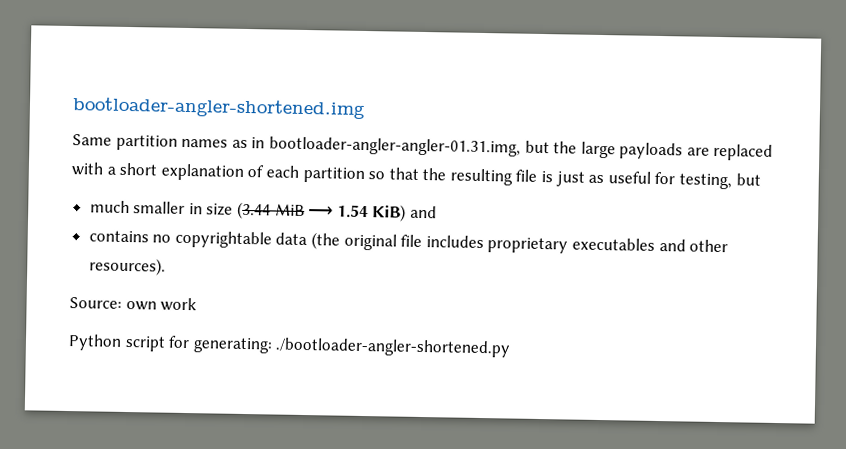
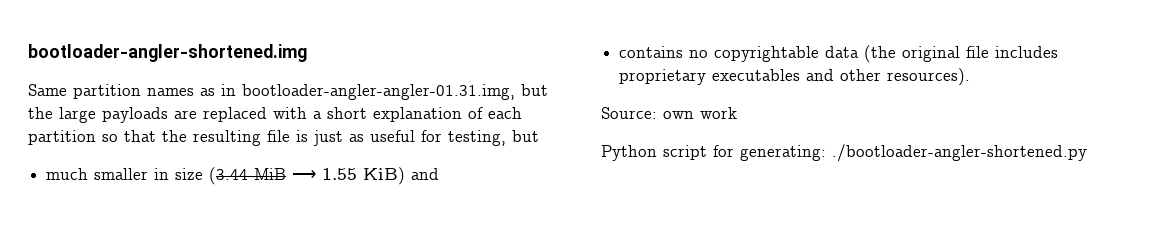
- much smaller in size (3.44 MiB ⟶ 1.54 KiB) and
+ much smaller in size (3.44 MiB ⟶ 1.55 KiB) and

